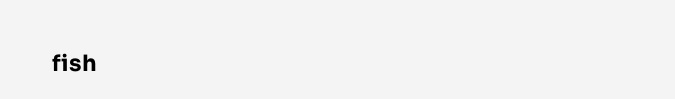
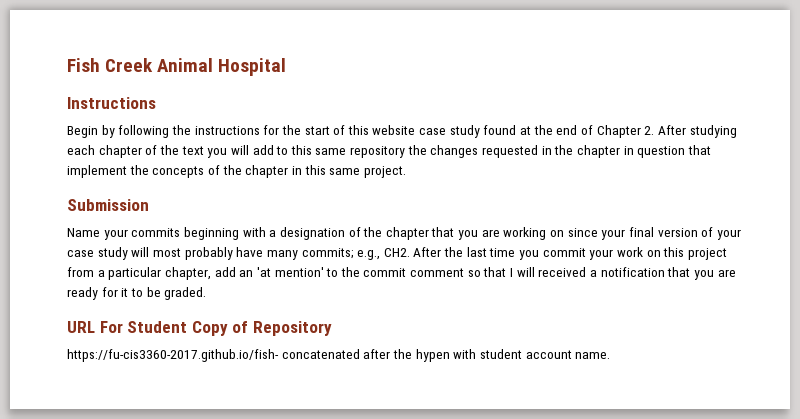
- fish
+ Fish Creek Animal Hospital
+ Instructions
+ Begin by following the instructions for the start of this website case study found at the end of Chapter 2. After studying each chapter of the text you will add to this same repository the changes requested in the chapter in question that implement the concepts of the chapter in this same project.
+ Submission
+ Name your commits beginning with a designation of the chapter that you are working on since your final version of your case study will most probably have many commits; e.g., CH2. After the last time you commit your work on this project from a particular chapter, add an 'at mention' to the commit comment so that I will received a notification that you are ready for it to be graded.
+ URL For Student Copy of Repository
+ https://fu-cis3360-2017.github.io/fish- concatenated after the hypen with student account name.

